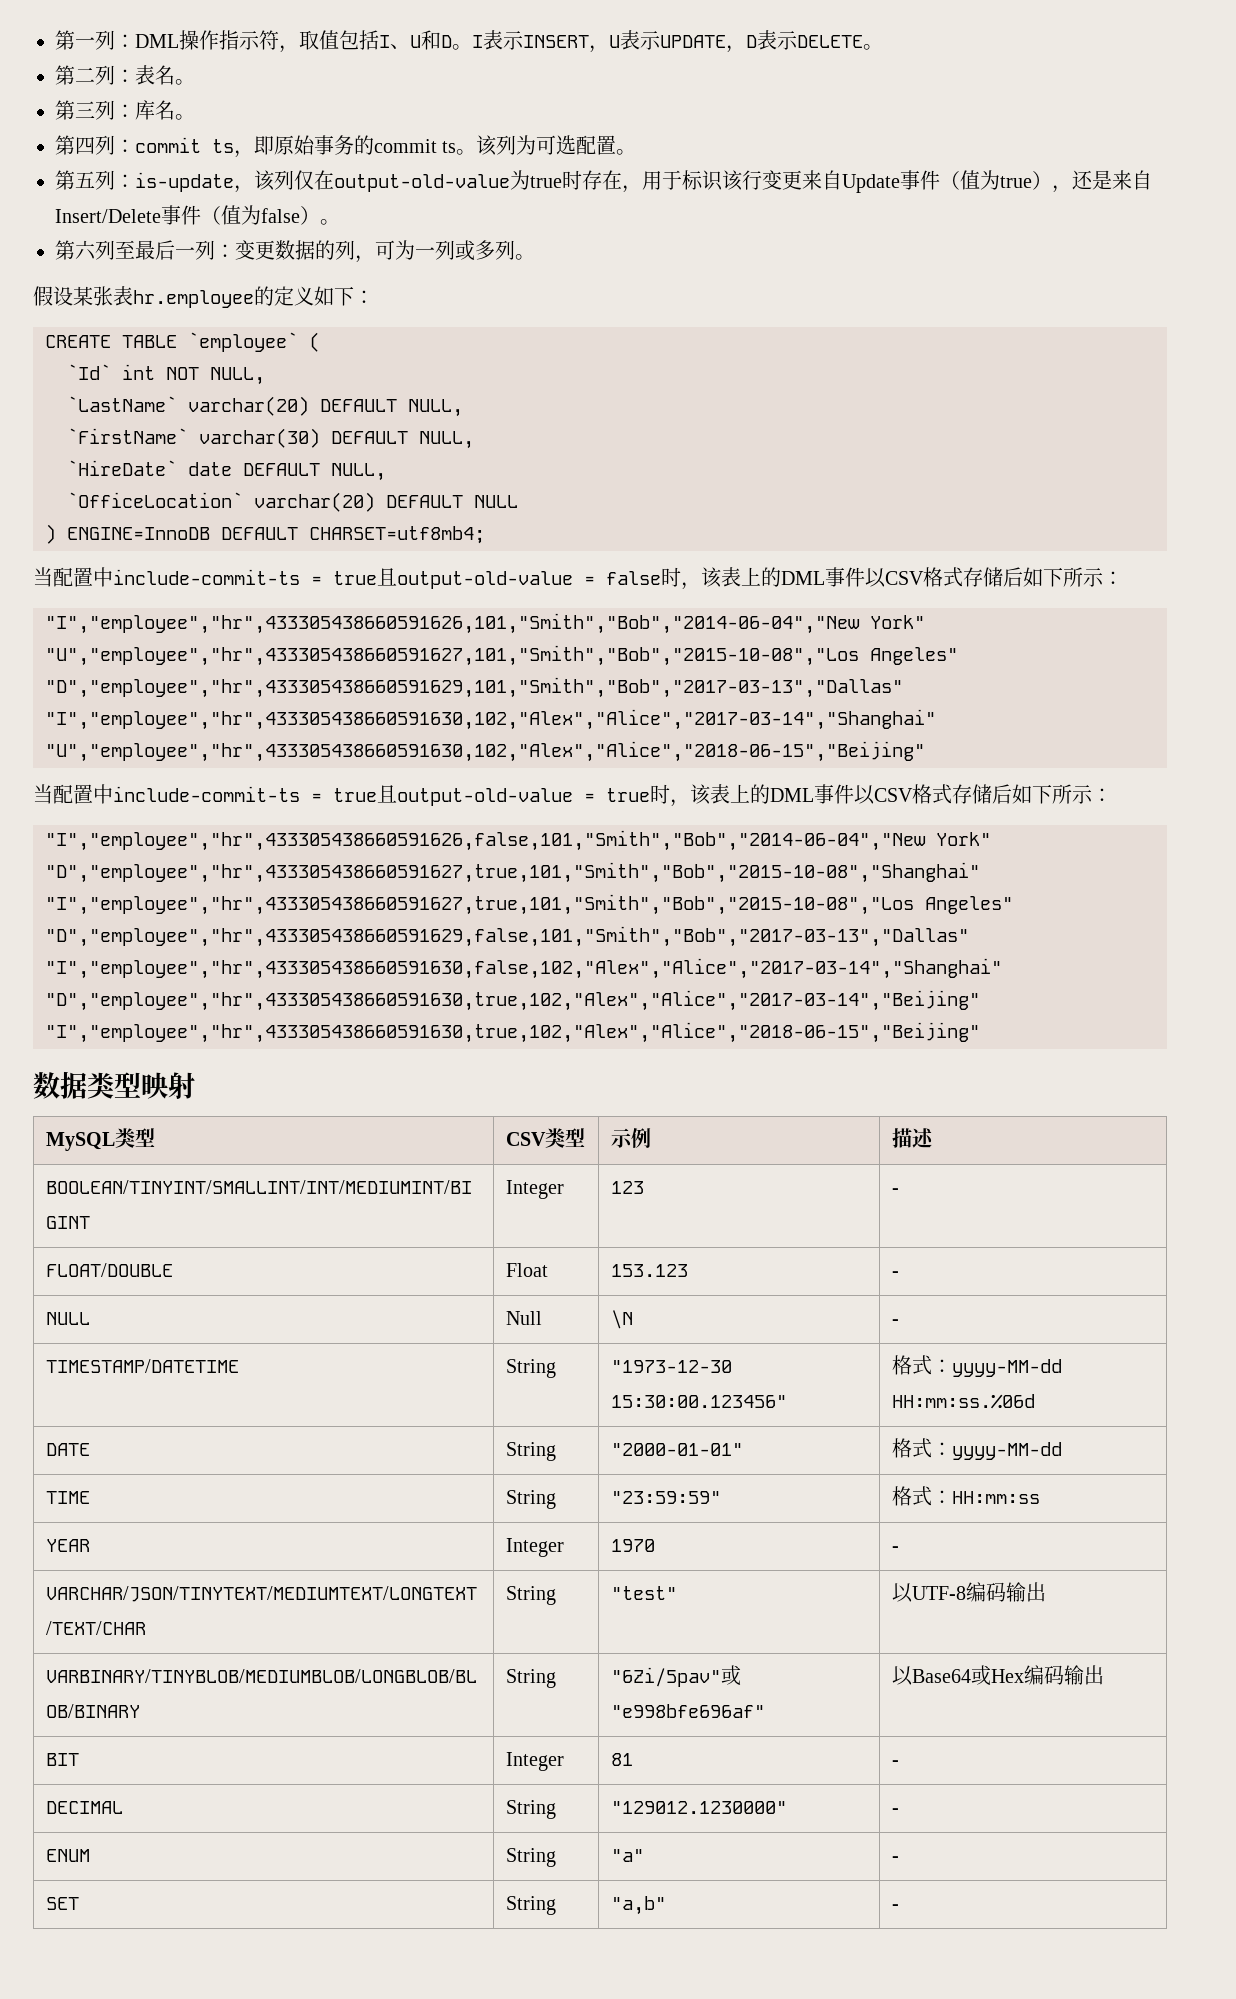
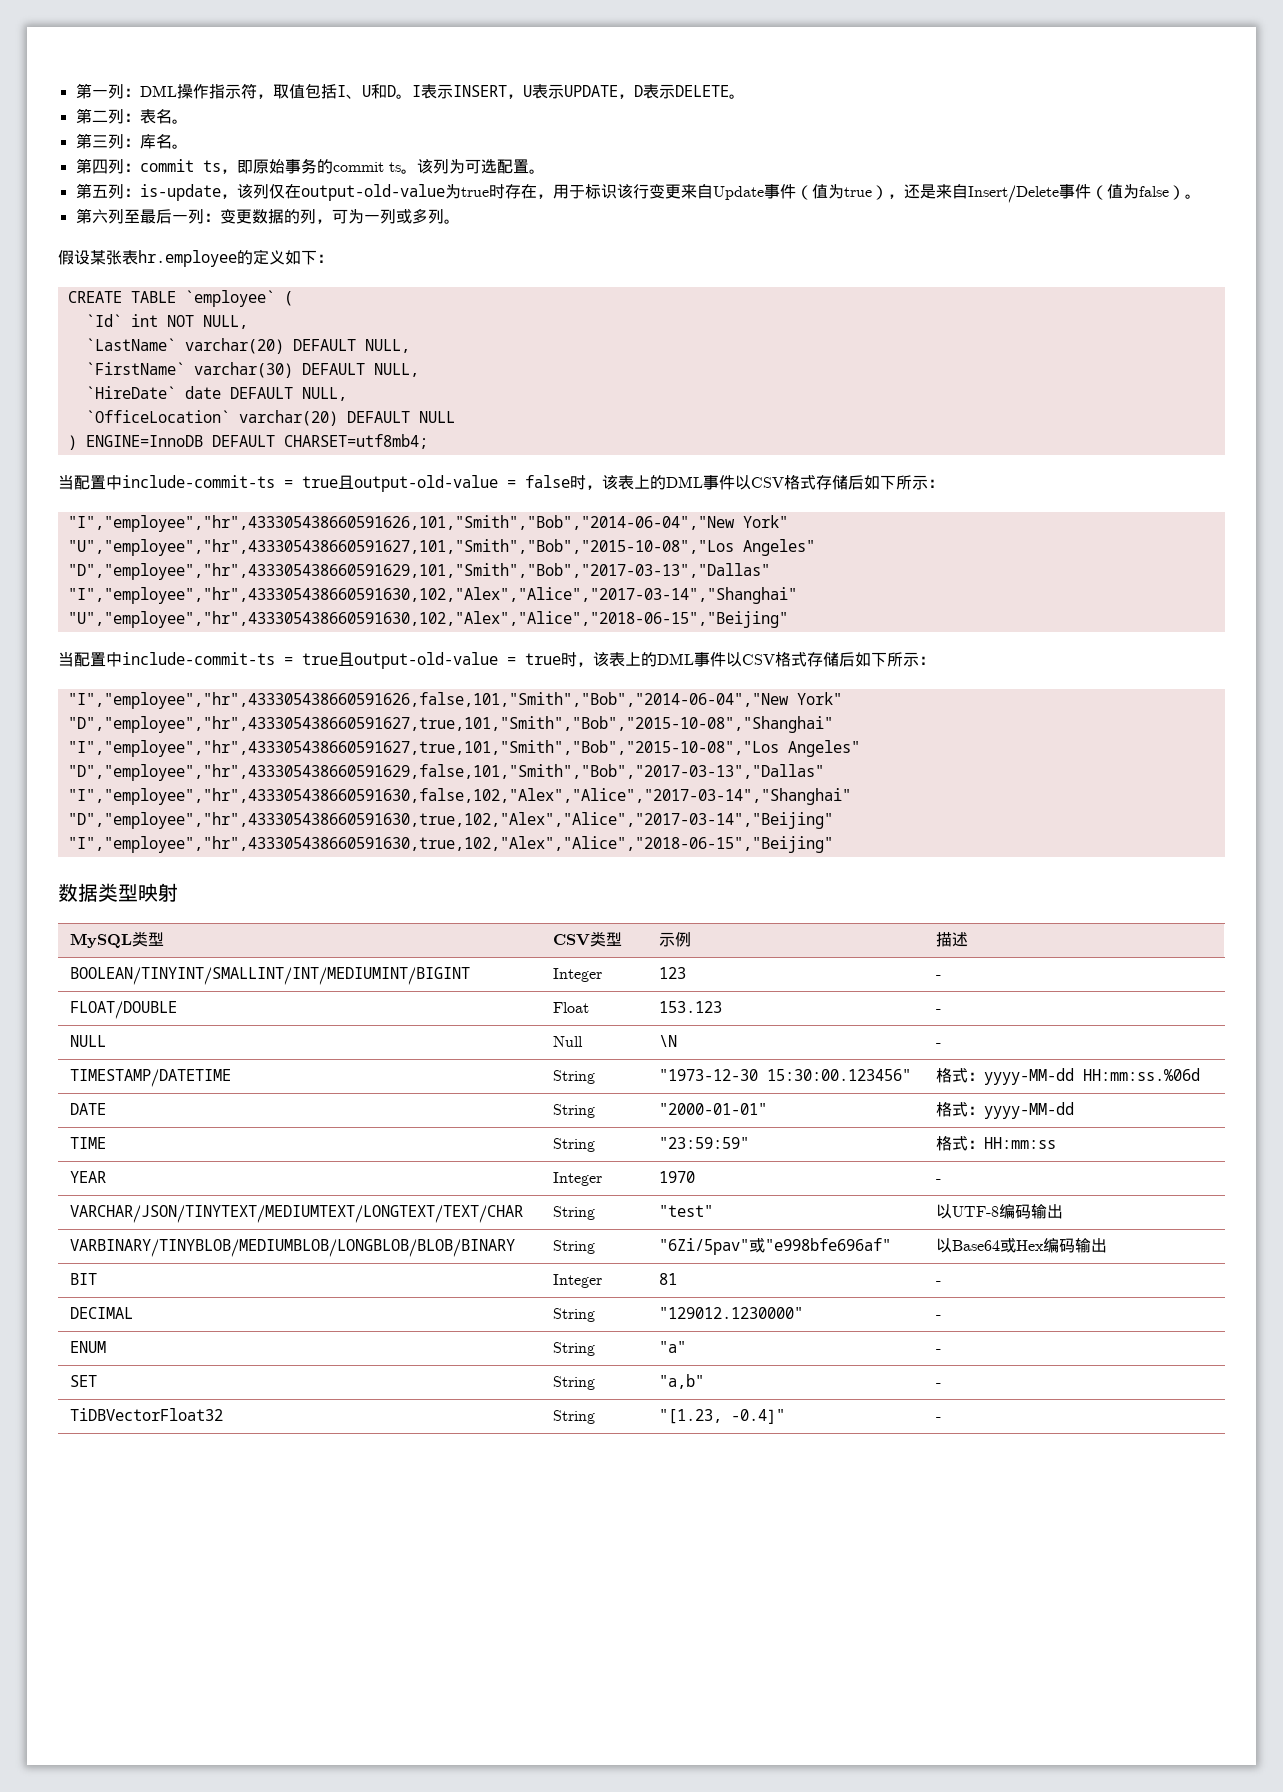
+ TiDBVectorFloat32 | String | "[1.23, -0.4]" | -

